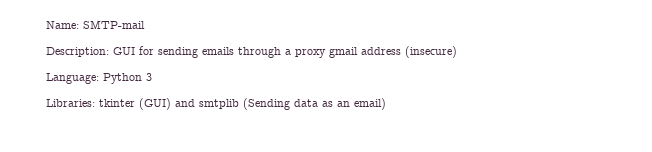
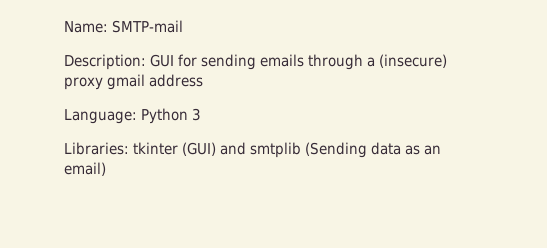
- Description: GUI for sending emails through a proxy gmail address (insecure)
+ Description: GUI for sending emails through a (insecure) proxy gmail address

